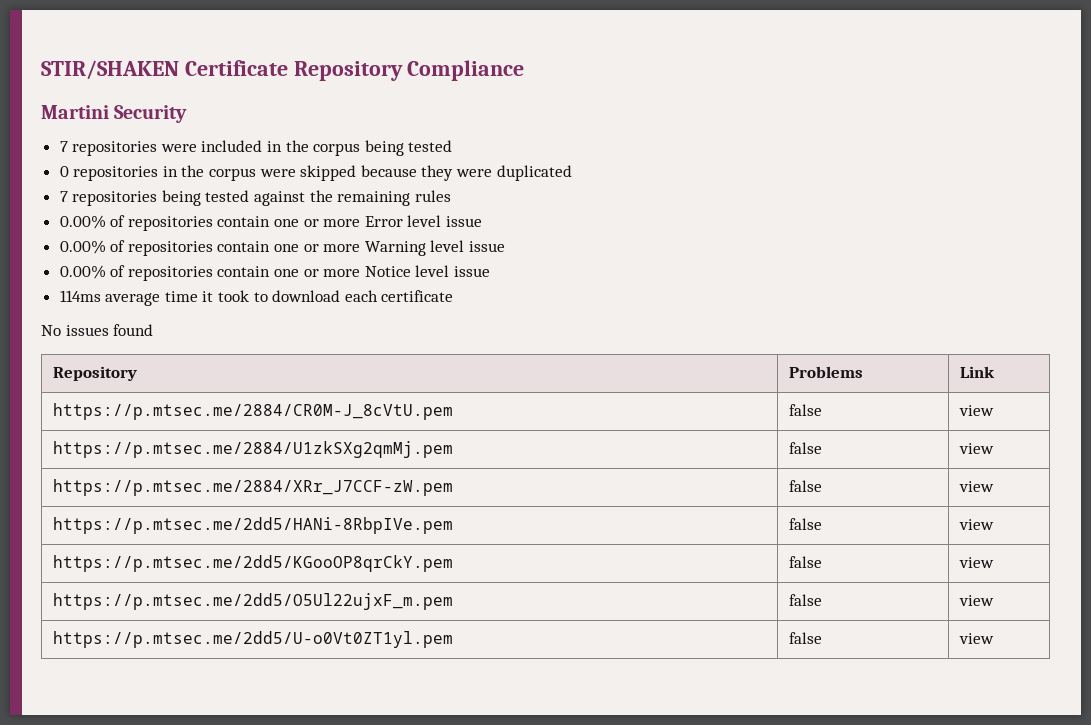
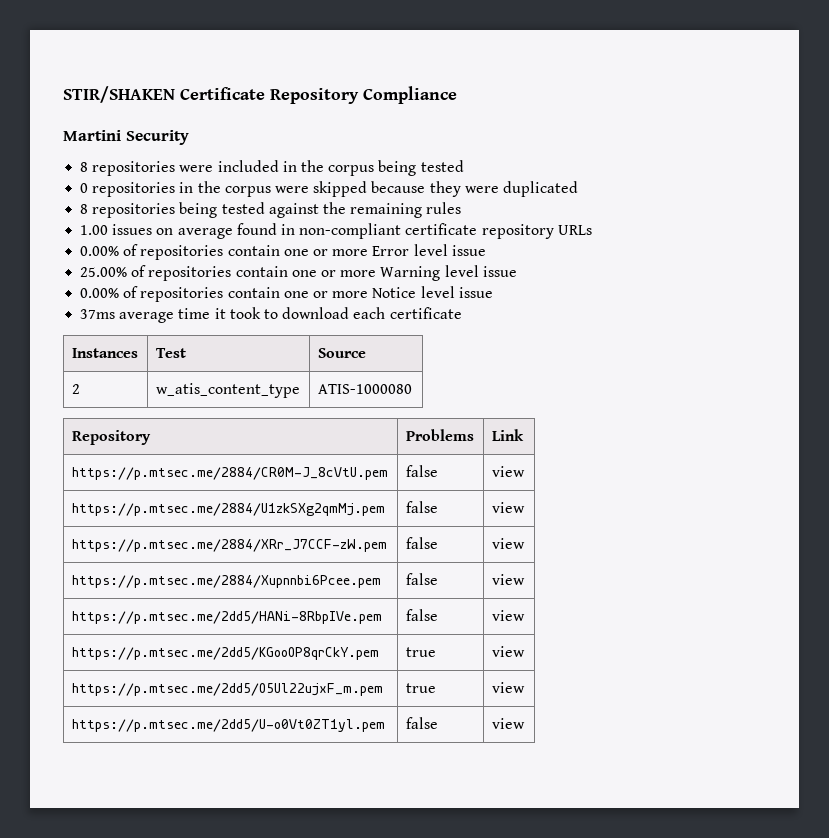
- 7 repositories were included in the corpus being tested
+ 8 repositories were included in the corpus being tested
- 7 repositories being tested against the remaining rules
+ 8 repositories being tested against the remaining rules
+ 1.00 issues on average found in non-compliant certificate repository URLs
- 0.00% of repositories contain one or more Warning level issue
+ 25.00% of repositories contain one or more Warning level issue
- 114ms average time it took to download each certificate
+ 37ms average time it took to download each certificate
- No issues found
+ Instances | Test | Source
+ 2 | w_atis_content_type | ATIS-1000080
+ https://p.mtsec.me/2884/Xupnnbi6Pcee.pem | false | view
- https://p.mtsec.me/2dd5/KGooOP8qrCkY.pem | false | view
+ https://p.mtsec.me/2dd5/KGooOP8qrCkY.pem | true | view
- https://p.mtsec.me/2dd5/O5Ul22ujxF_m.pem | false | view
+ https://p.mtsec.me/2dd5/O5Ul22ujxF_m.pem | true | view

